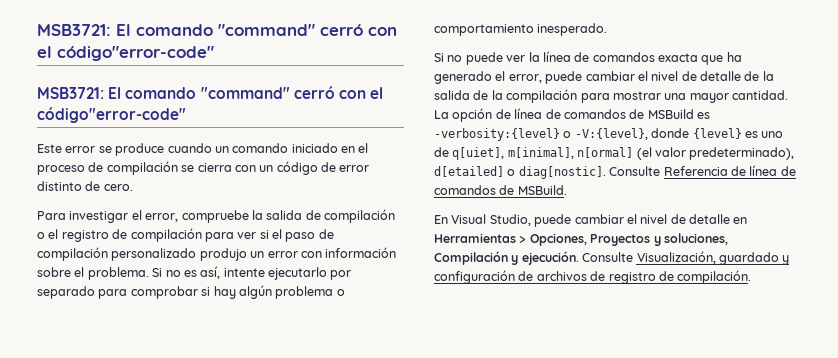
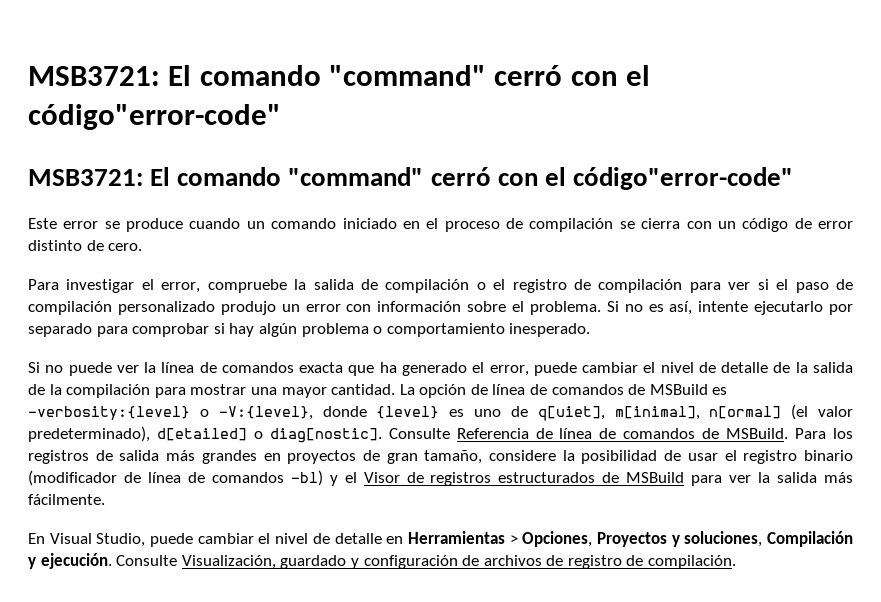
+ Para los registros de salida más grandes en proyectos de gran tamaño, considere la posibilidad de usar el registro binario (modificador de línea de comandos -bl) y el Visor de registros estructurados de MSBuild para ver la salida más fácilmente.

